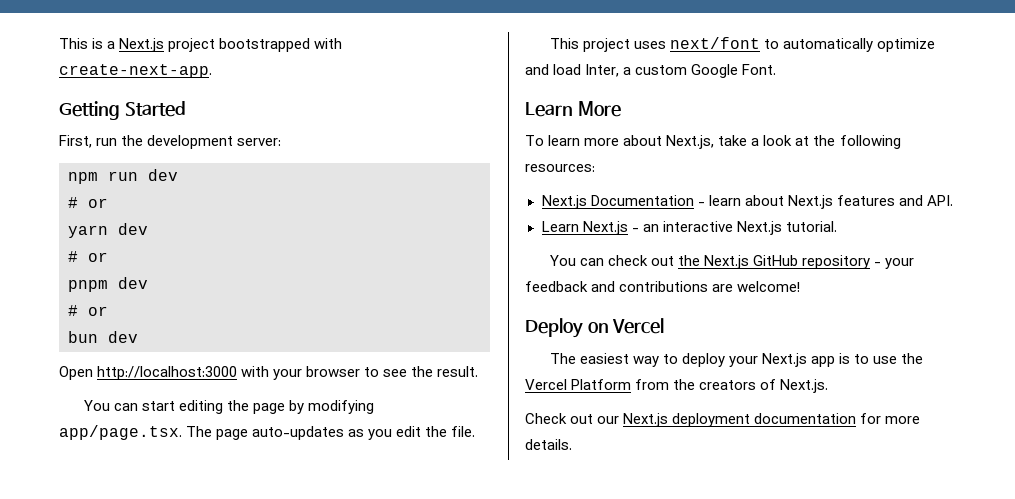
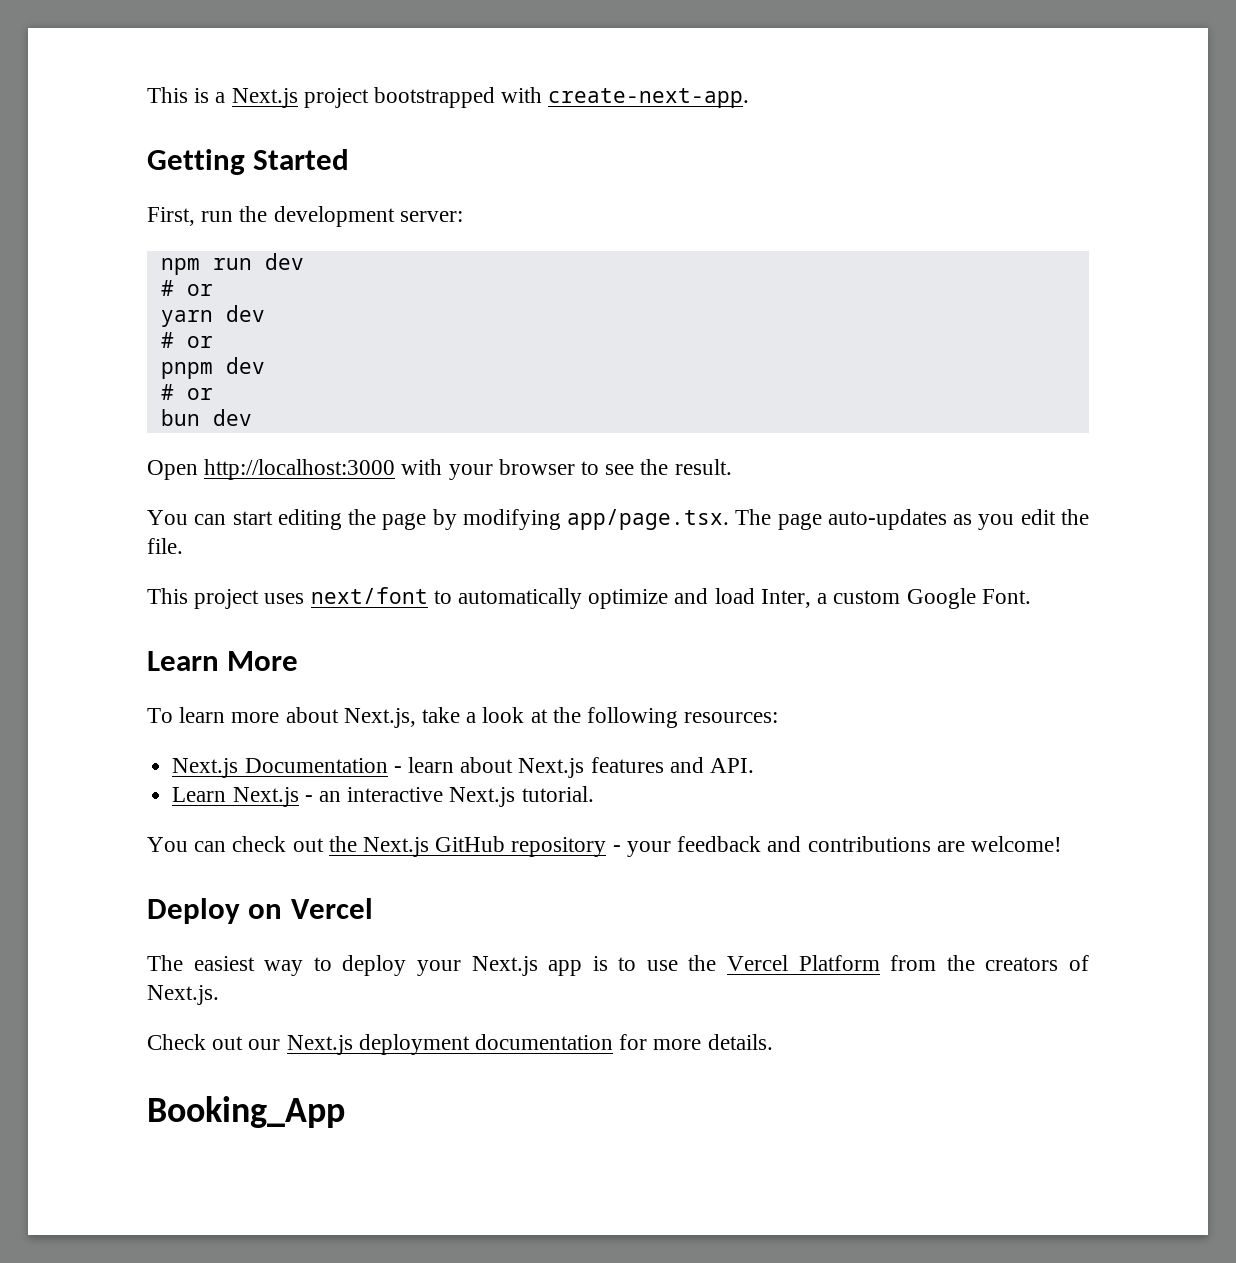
+ Booking_App

